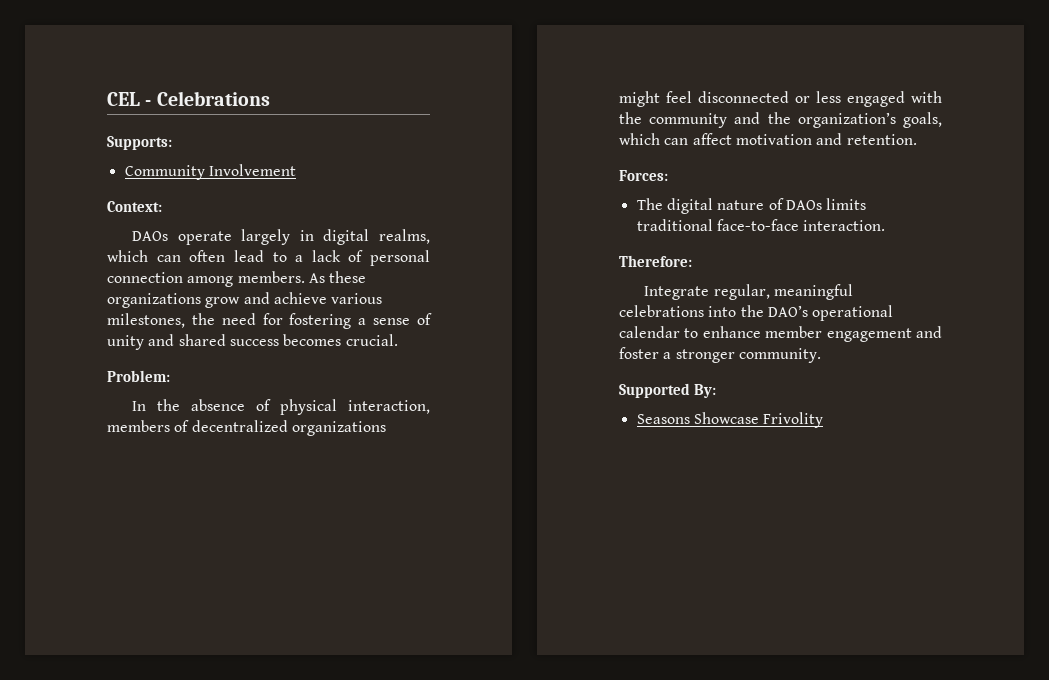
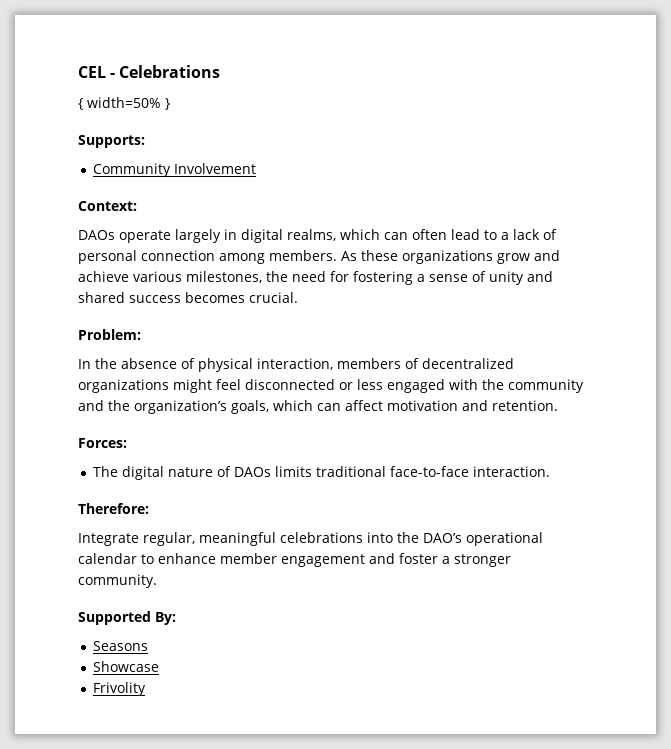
+ { width=50% }
- Seasons Showcase Frivolity
+ Seasons
+ Showcase
+ Frivolity

